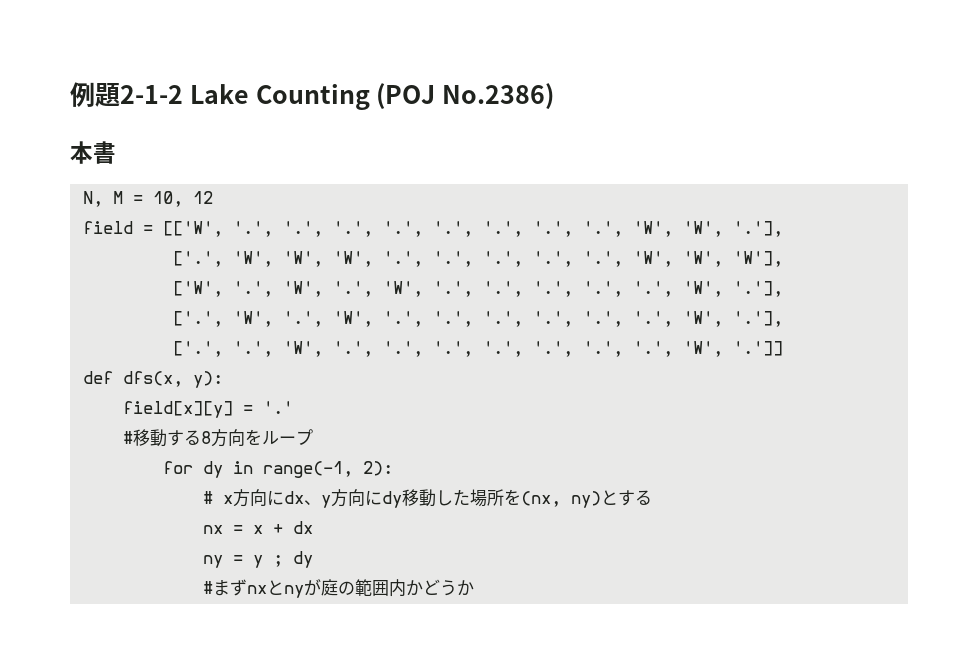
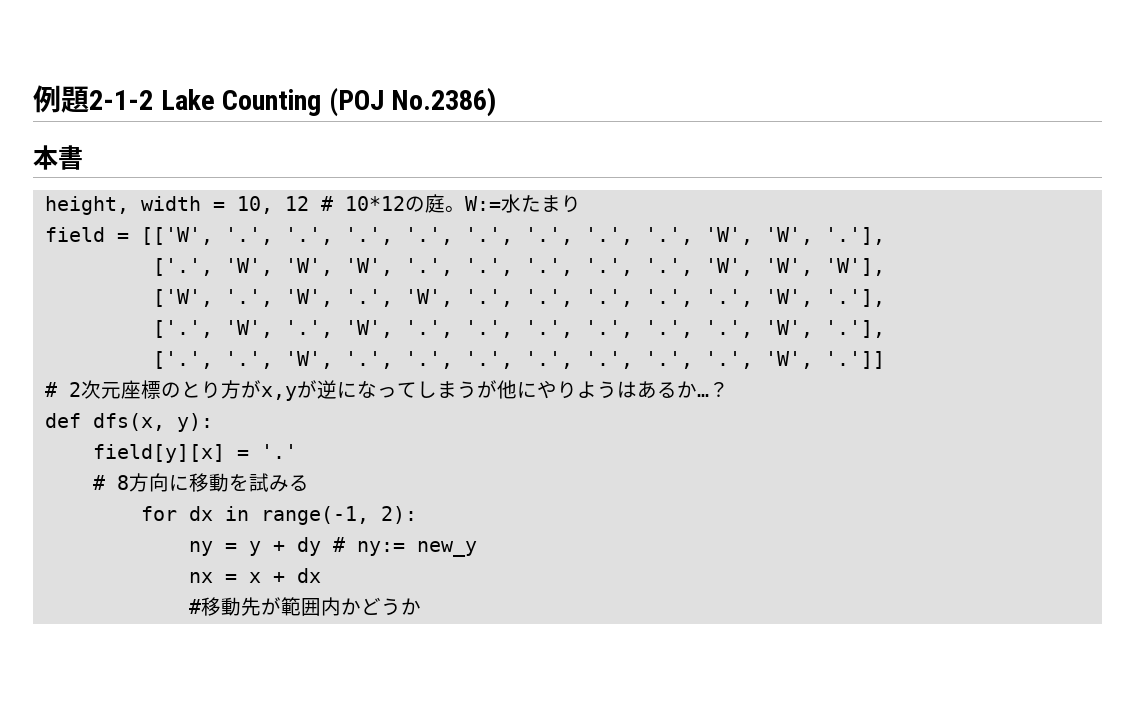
- N, M = 10, 12
+ height, width = 10, 12 # 10*12の庭。W:=水たまり
+ # 2次元座標のとり方がx,yが逆になってしまうが他にやりようはあるか…？
- field[x][y] = '.'
+ field[y][x] = '.'
- #移動する8方向をループ
+ # 8方向に移動を試みる
- for dy in range(-1, 2):
+ for dx in range(-1, 2):
- # x方向にdx、y方向にdy移動した場所を(nx, ny)とする
+ ny = y + dy # ny:= new_y
- ny = y ; dy
- #まずnxとnyが庭の範囲内かどうか
+ #移動先が範囲内かどうか

